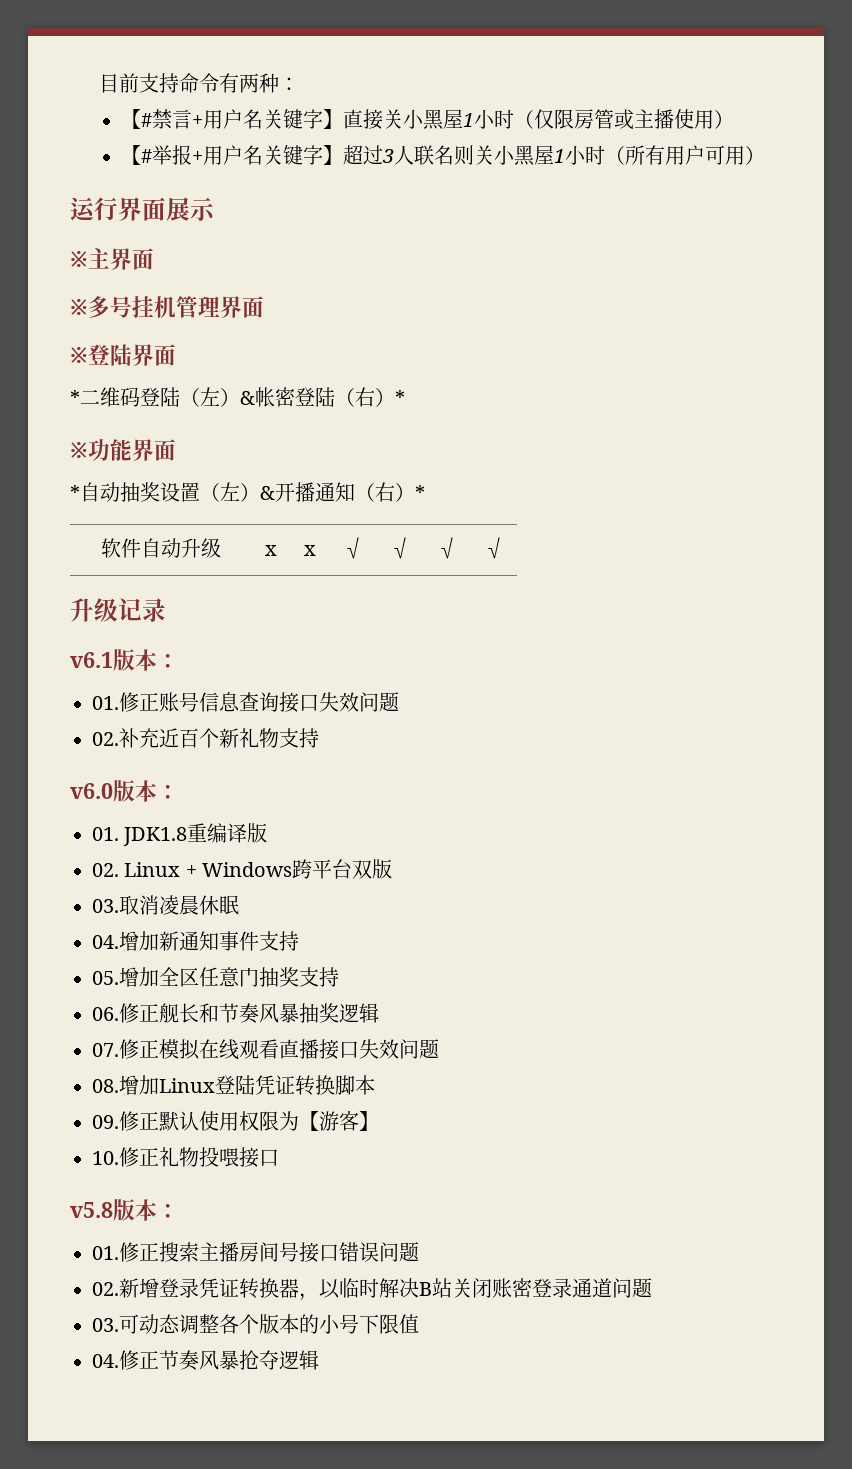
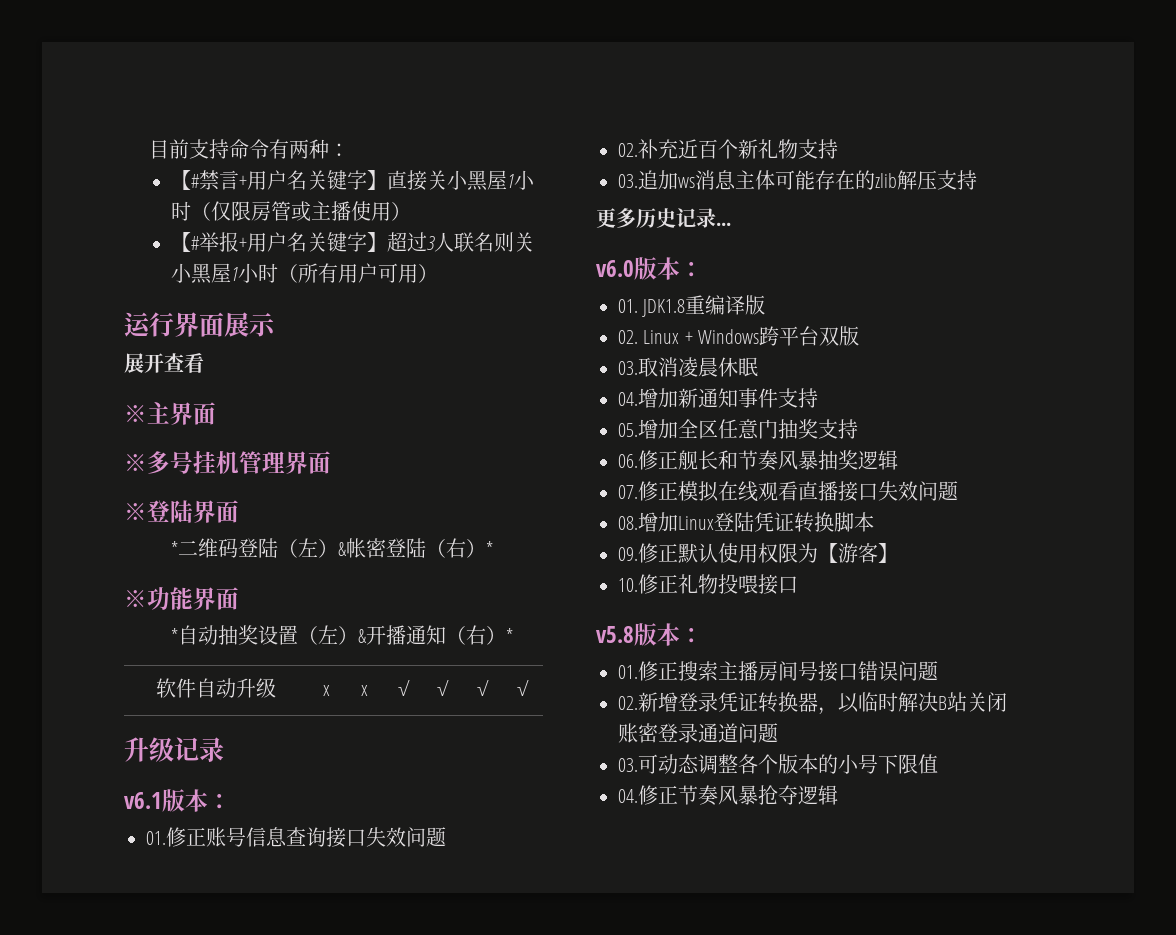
+ 展开查看
+ 03.追加ws消息主体可能存在的zlib解压支持
+ 更多历史记录...

